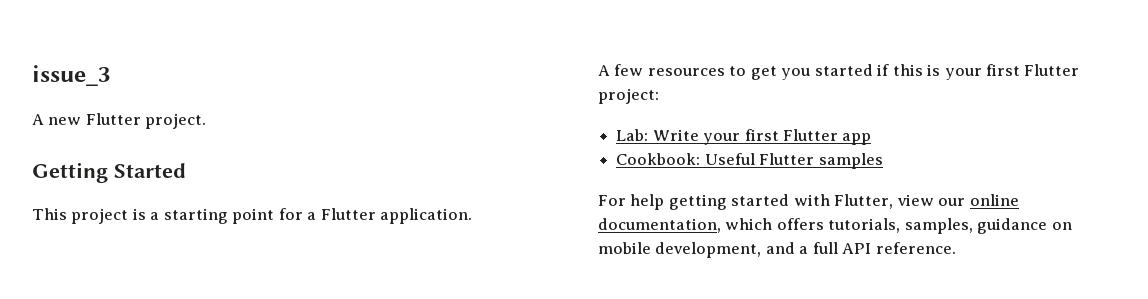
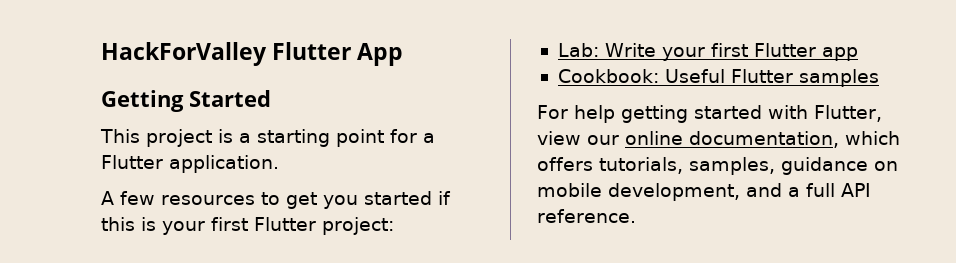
- issue_3
- A new Flutter project.
+ HackForValley Flutter App

